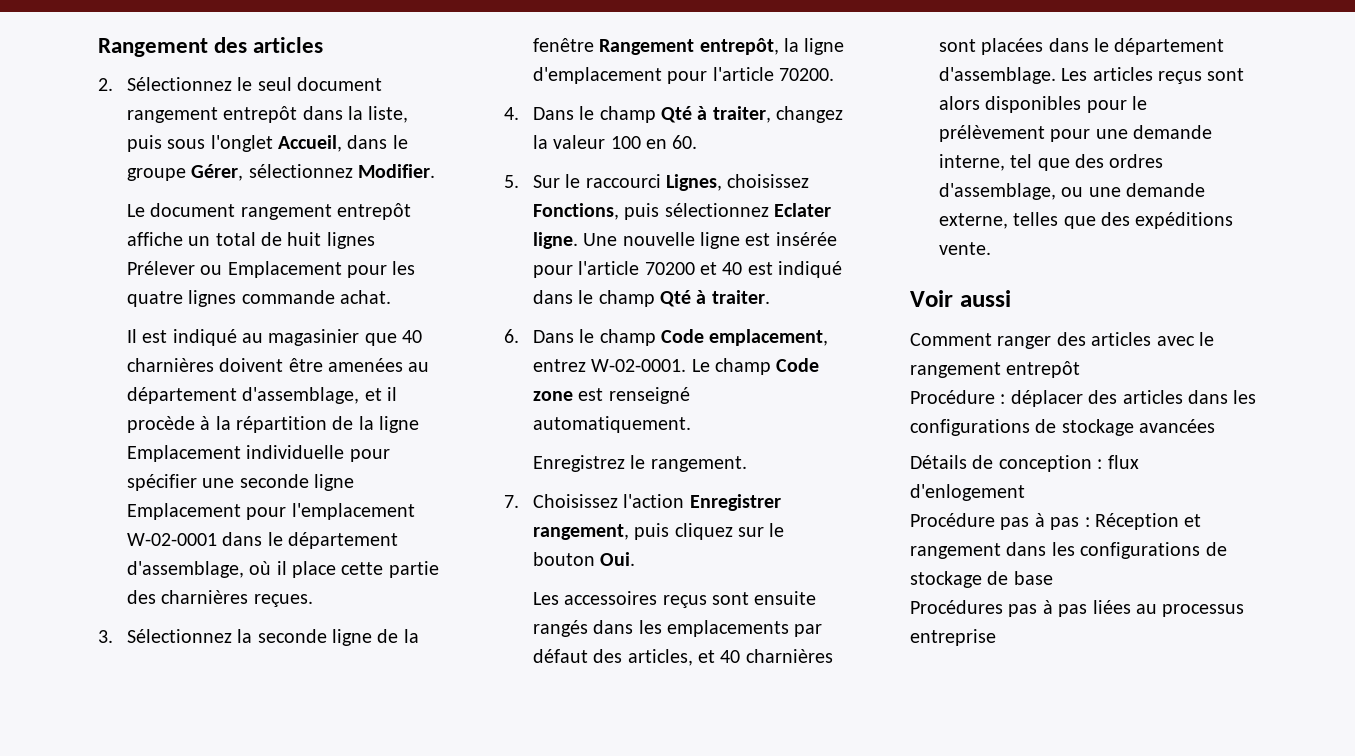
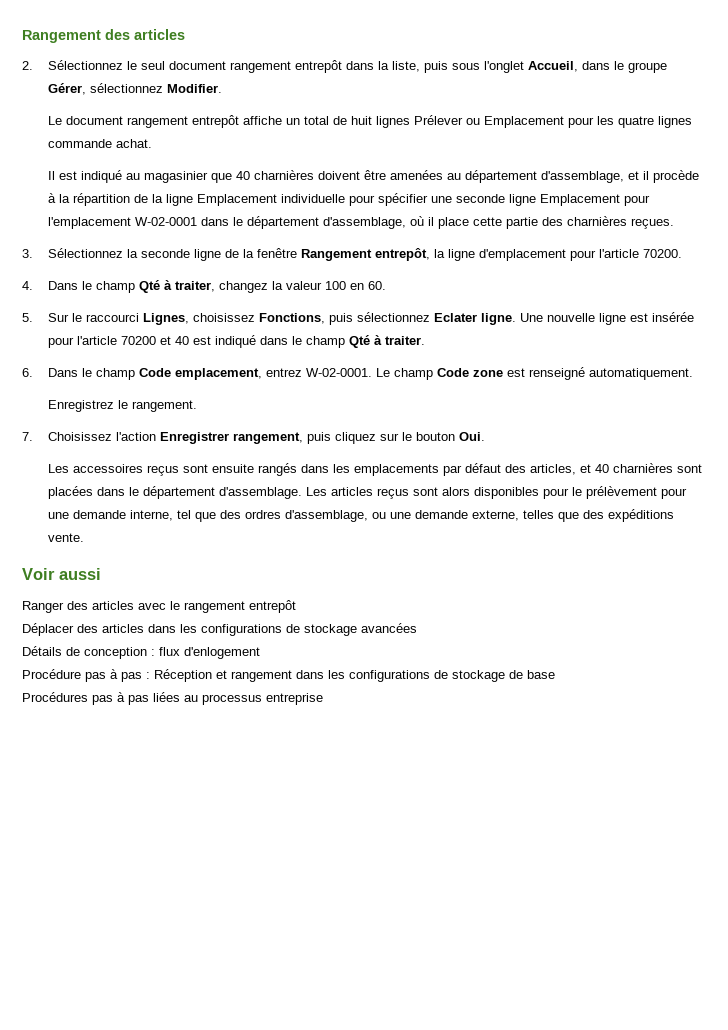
- Comment ranger des articles avec le rangement entrepôt
+ Ranger des articles avec le rangement entrepôt
- Procédure : déplacer des articles dans les configurations de stockage avancées
+ Déplacer des articles dans les configurations de stockage avancées

